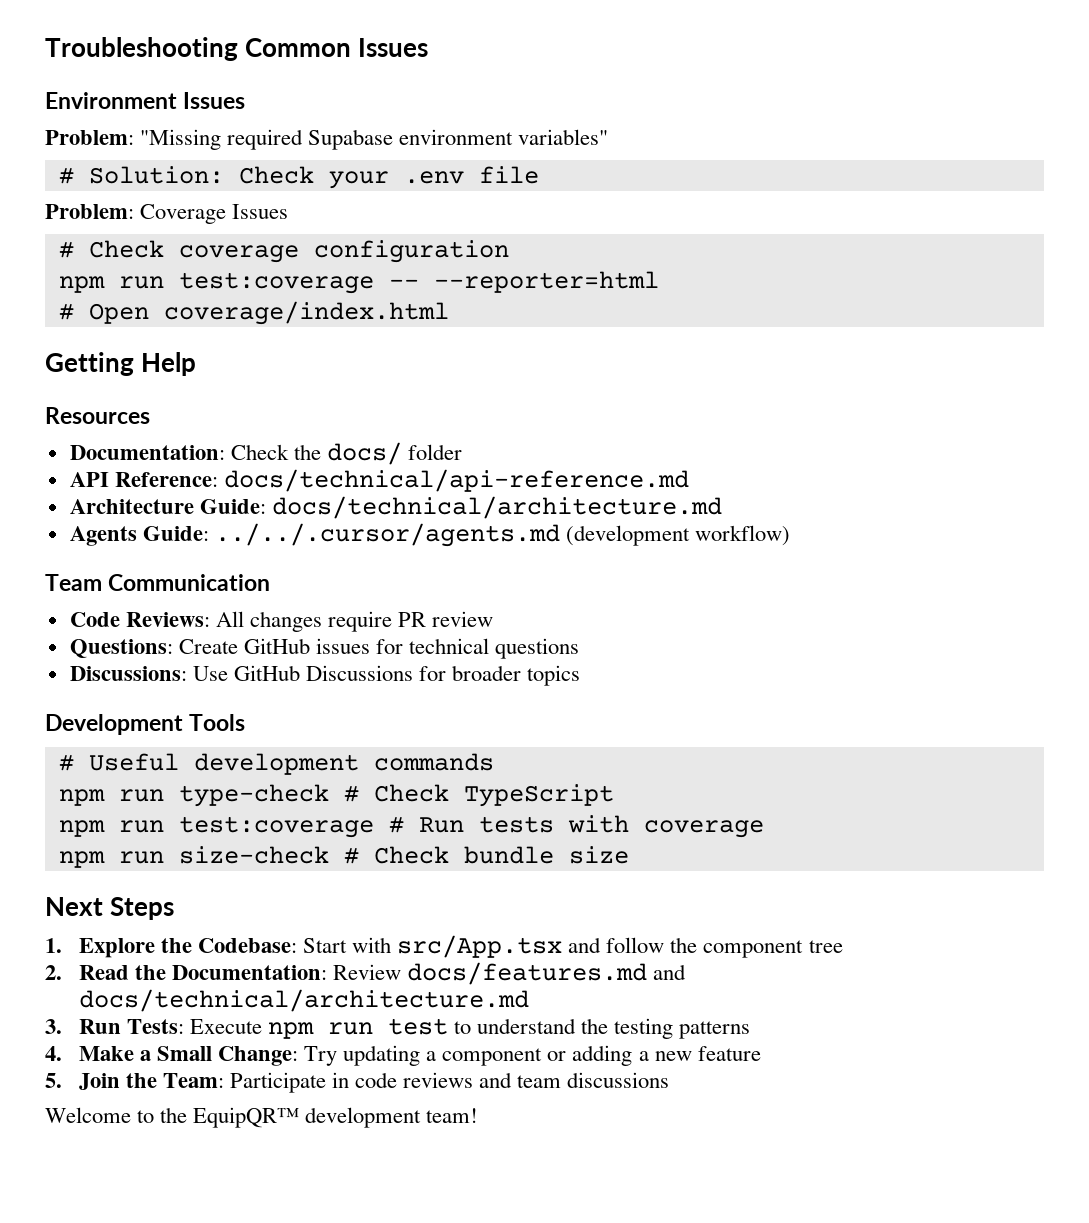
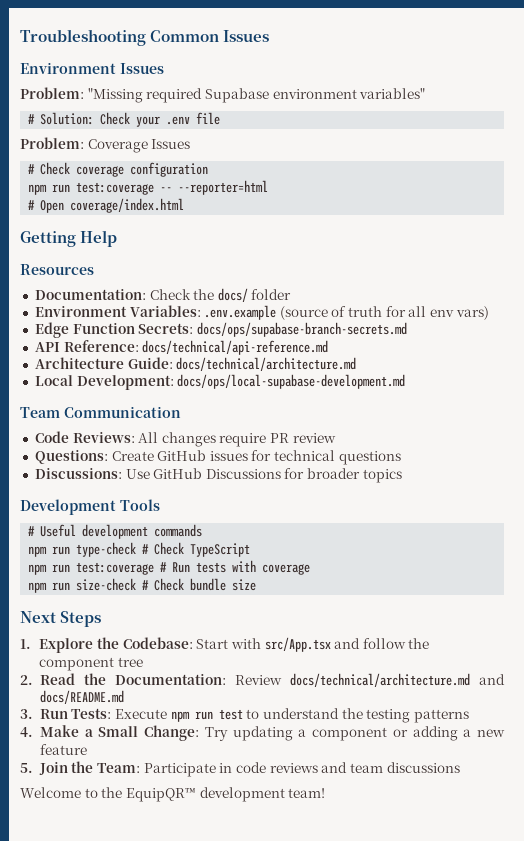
+ Environment Variables: .env.example (source of truth for all env vars)
+ Edge Function Secrets: docs/ops/supabase-branch-secrets.md
- Agents Guide: ../../.cursor/agents.md (development workflow)
+ Local Development: docs/ops/local-supabase-development.md
- 2. Read the Documentation: Review docs/features.md and docs/technical/architecture.md
+ 2. Read the Documentation: Review docs/technical/architecture.md and docs/README.md

